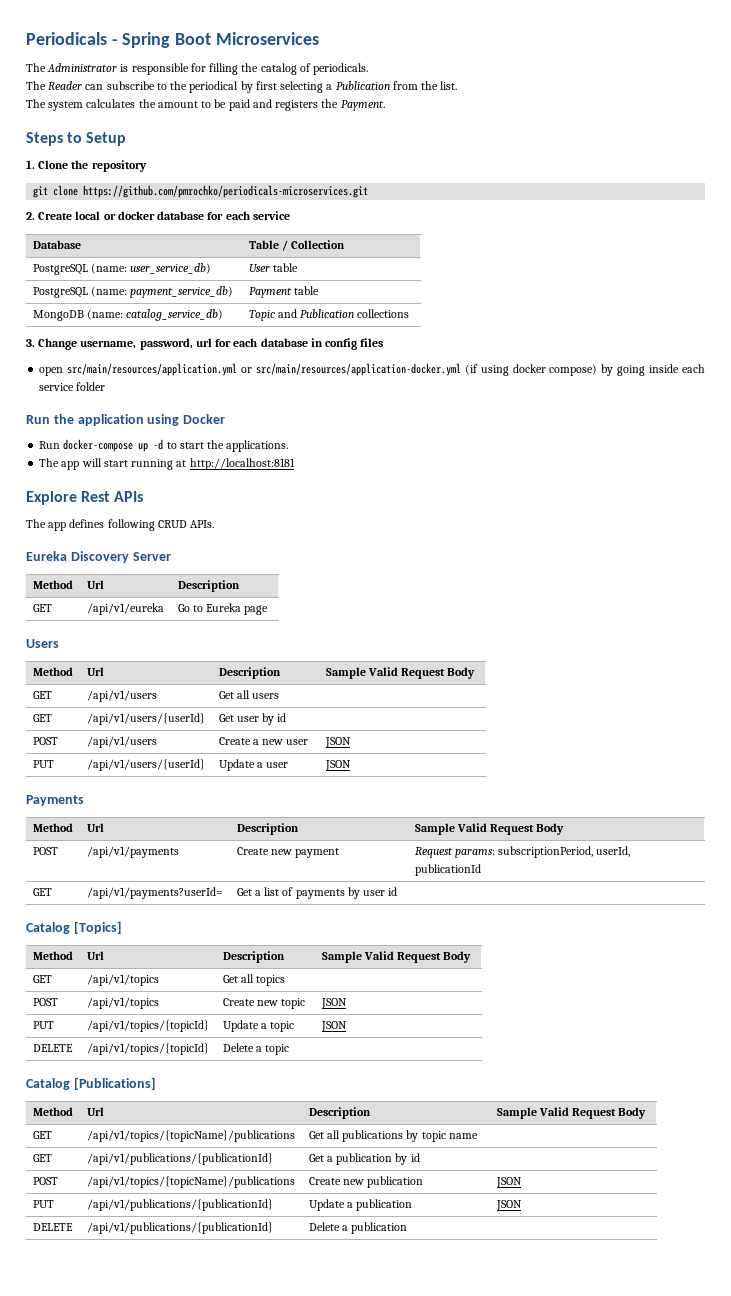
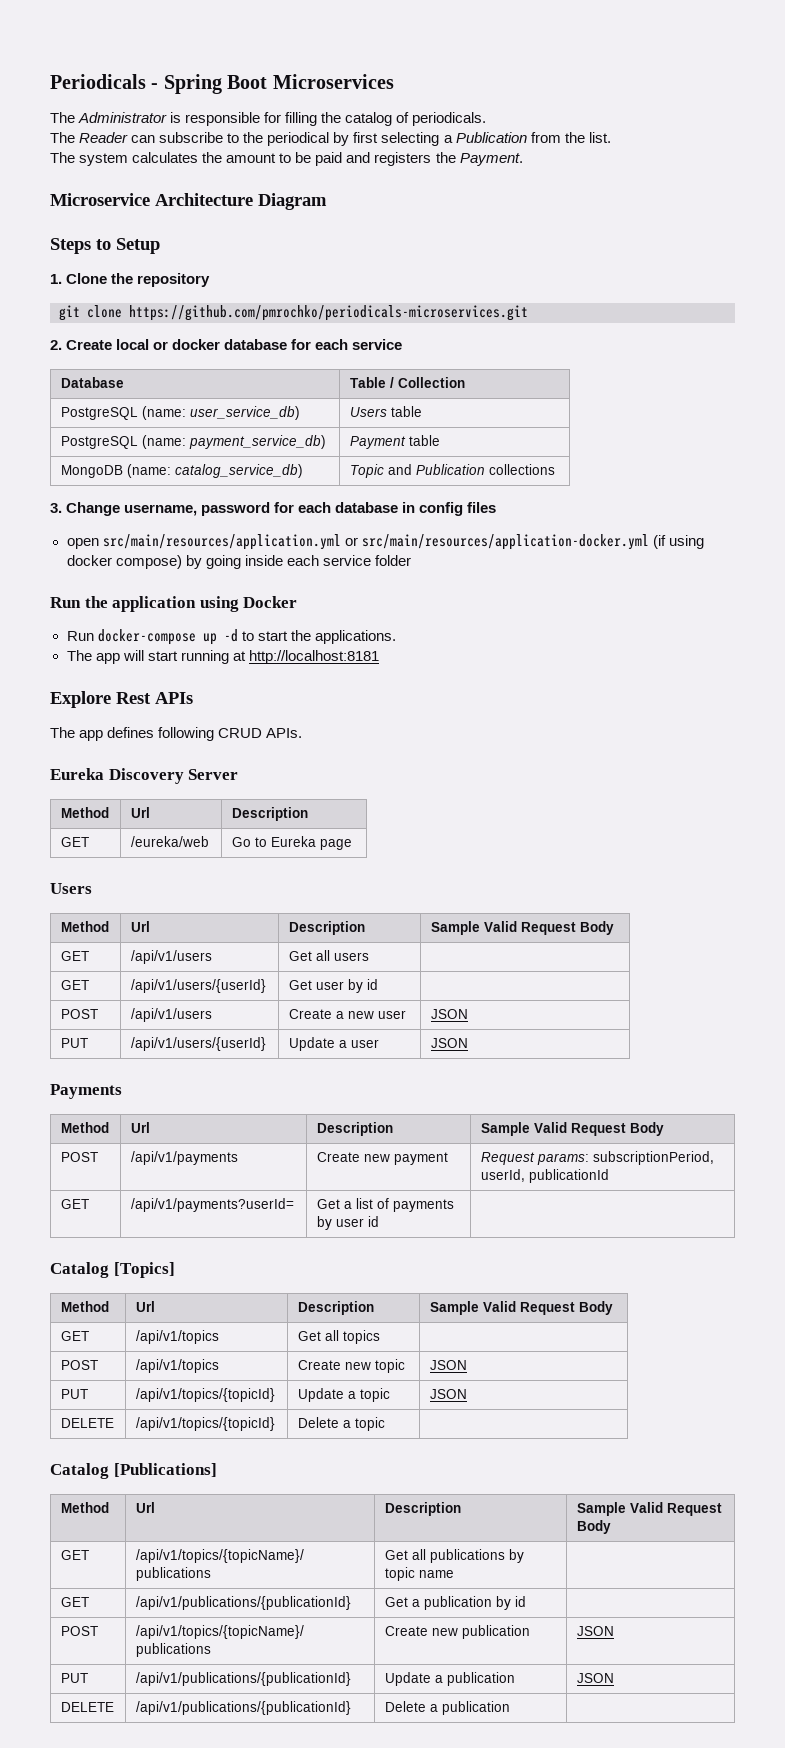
+ Microservice Architecture Diagram
- PostgreSQL (name: user_service_db) | User table
+ PostgreSQL (name: user_service_db) | Users table
- 3. Change username, password, url for each database in config files
+ 3. Change username, password for each database in config files
- GET | /api/v1/eureka | Go to Eureka page
+ GET | /eureka/web | Go to Eureka page

